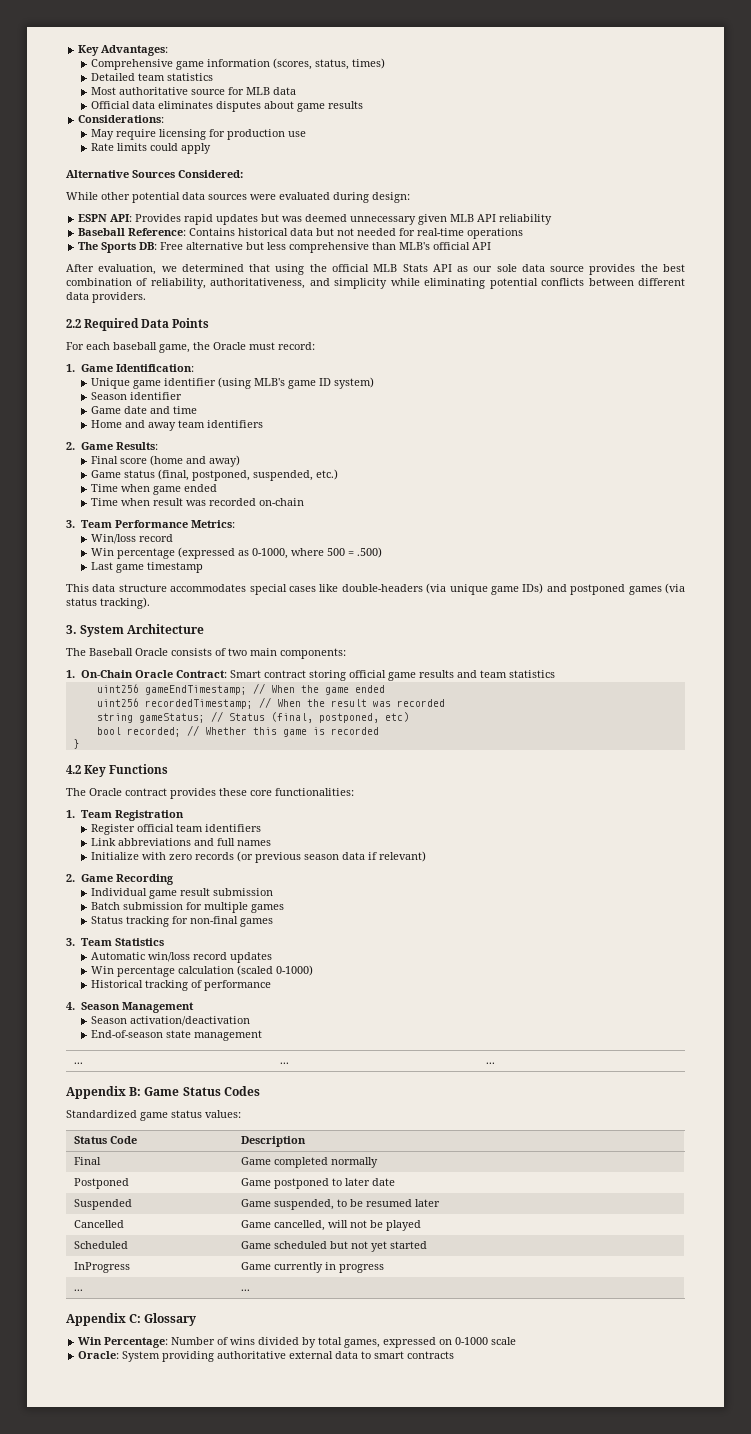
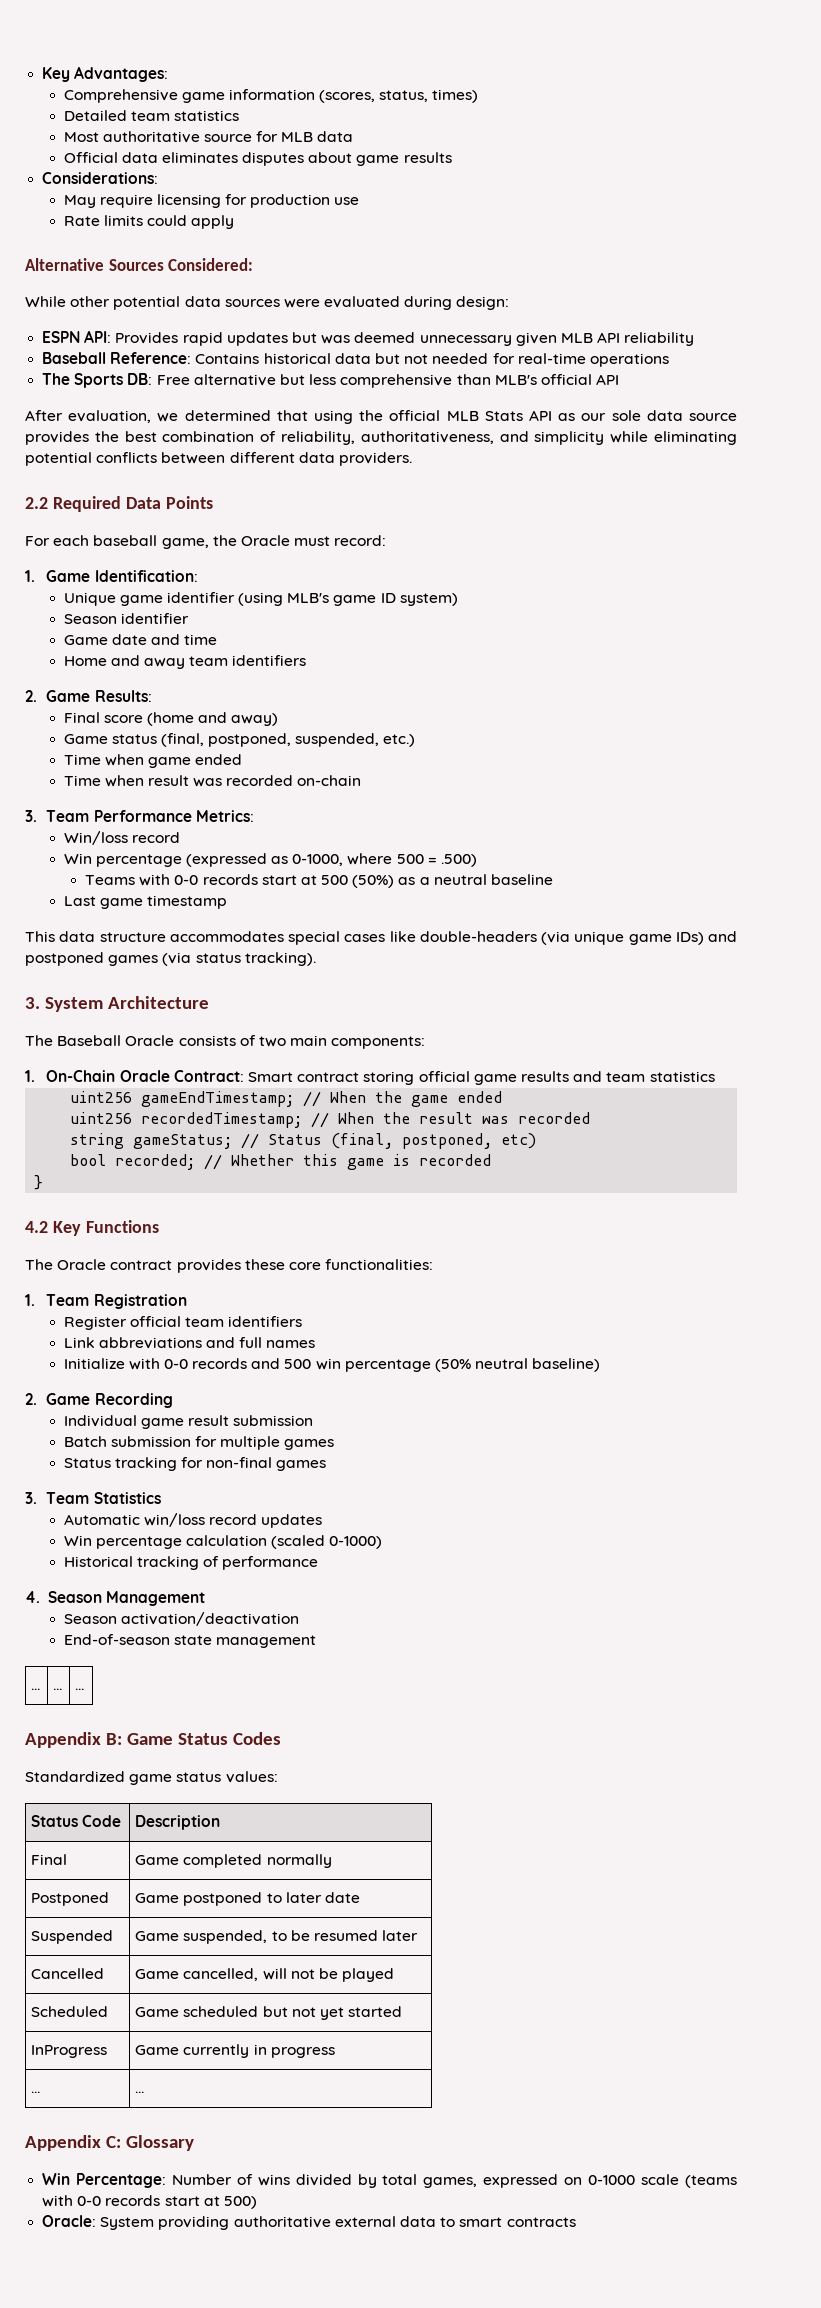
+ Teams with 0-0 records start at 500 (50%) as a neutral baseline
- Initialize with zero records (or previous season data if relevant)
+ Initialize with 0-0 records and 500 win percentage (50% neutral baseline)
- Win Percentage: Number of wins divided by total games, expressed on 0-1000 scale
+ Win Percentage: Number of wins divided by total games, expressed on 0-1000 scale (teams with 0-0 records start at 500)

